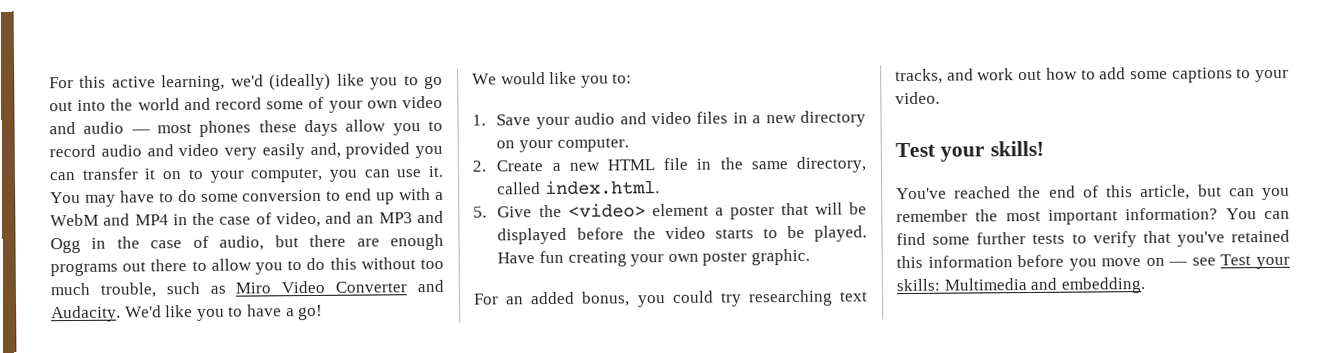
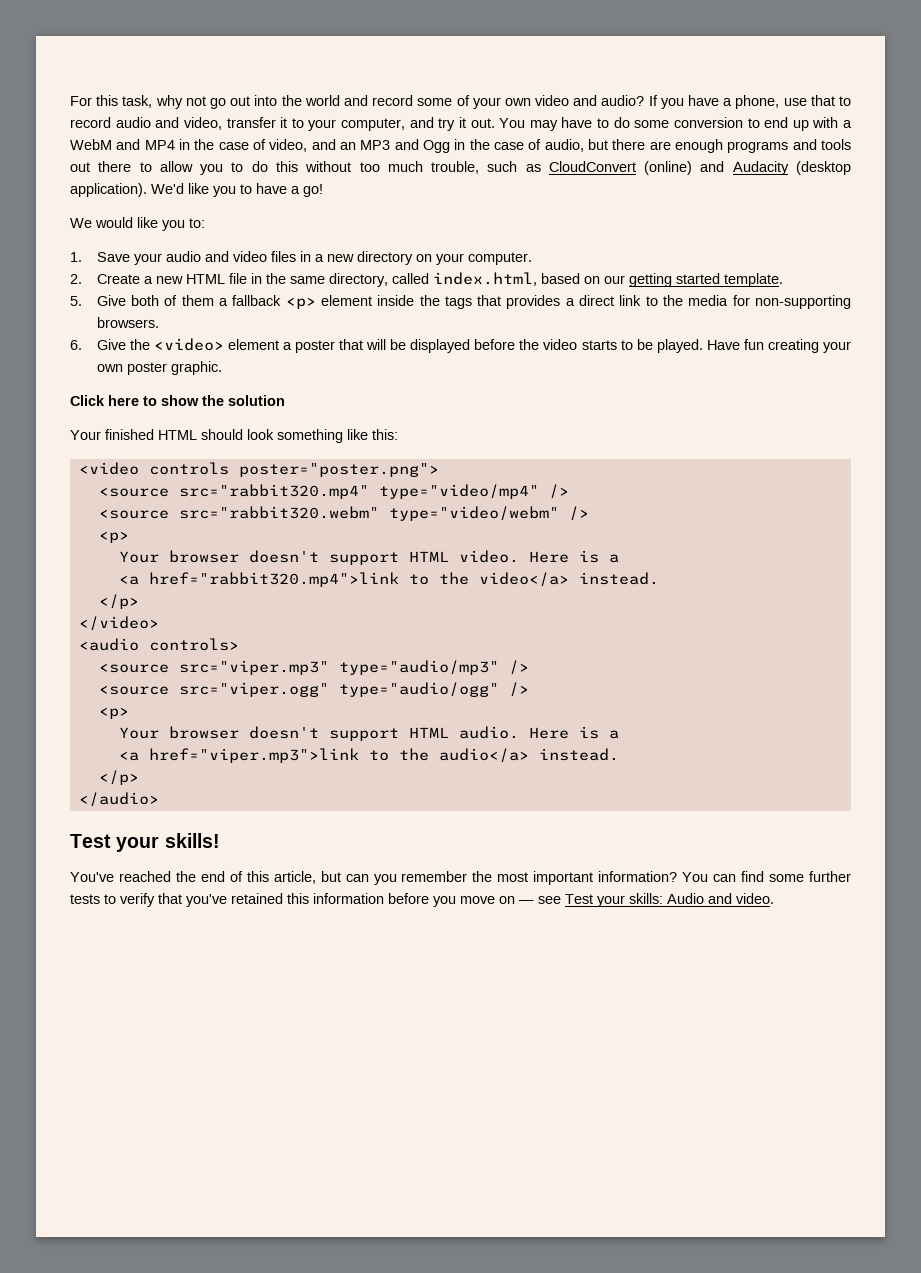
- For this active learning, we'd (ideally) like you to go out into the world and record some of your own video and audio — most phones these days allow you to record audio and video very easily and, provided you can transfer it on to your computer, you can use it.
+ For this task, why not go out into the world and record some of your own video and audio? If you have a phone, use that to record audio and video, transfer it to your computer, and try it out.
- You may have to do some conversion to end up with a WebM and MP4 in the case of video, and an MP3 and Ogg in the case of audio, but there are enough programs out there to allow you to do this without too much trouble, such as Miro Video Converter and Audacity.
+ You may have to do some conversion to end up with a WebM and MP4 in the case of video, and an MP3 and Ogg in the case of audio, but there are enough programs and tools out there to allow you to do this without too much trouble, such as CloudConvert (online) and Audacity (desktop application).
- 2. Create a new HTML file in the same directory, called index.html.
- 5. Give the <video> element a poster that will be displayed before the video starts to be played.
+ 2. Create a new HTML file in the same directory, called index.html, based on our getting started template.
+ 5. Give both of them a fallback <p> element inside the tags that provides a direct link to the media for non-supporting browsers.
+ 6. Give the <video> element a poster that will be displayed before the video starts to be played.
- For an added bonus, you could try researching text tracks, and work out how to add some captions to your video.
+ Click here to show the solution
+ Your finished HTML should look something like this:
+ <video controls poster="poster.png">
+ <source src="rabbit320.mp4" type="video/mp4" />
+ <source src="rabbit320.webm" type="video/webm" />
+ <p>
+ Your browser doesn't support HTML video. Here is a
+ <a href="rabbit320.mp4">link to the video</a> instead.
+ </p>
+ </video>
+ <audio controls>
+ <source src="viper.mp3" type="audio/mp3" />
+ <source src="viper.ogg" type="audio/ogg" />
+ <p>
+ Your browser doesn't support HTML audio. Here is a
+ <a href="viper.mp3">link to the audio</a> instead.
+ </p>
+ </audio>
- You can find some further tests to verify that you've retained this information before you move on — see Test your skills: Multimedia and embedding.
+ You can find some further tests to verify that you've retained this information before you move on — see Test your skills: Audio and video.

